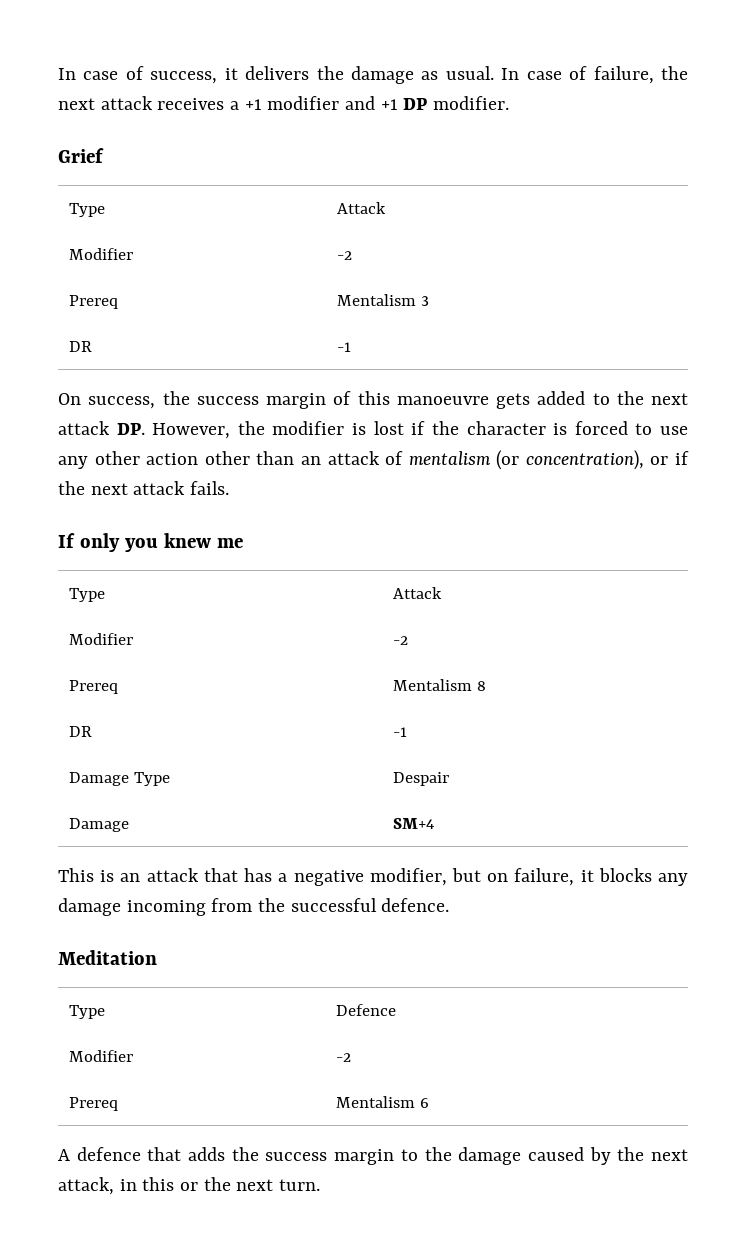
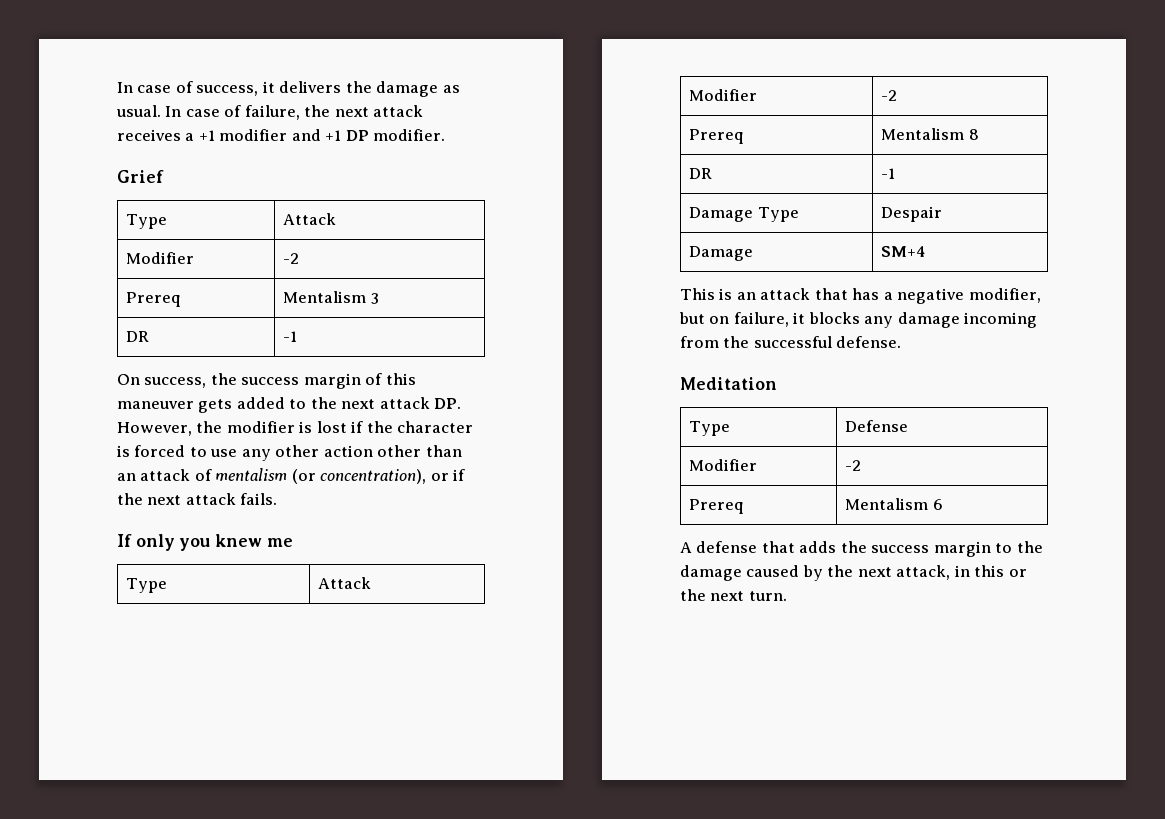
- On success, the success margin of this manoeuvre gets added to the next attack DP. However, the modifier is lost if the character is forced to use any other action other than an attack of mentalism (or concentration), or if the next attack fails.
+ On success, the success margin of this maneuver gets added to the next attack DP. However, the modifier is lost if the character is forced to use any other action other than an attack of mentalism (or concentration), or if the next attack fails.
- This is an attack that has a negative modifier, but on failure, it blocks any damage incoming from the successful defence.
+ This is an attack that has a negative modifier, but on failure, it blocks any damage incoming from the successful defense.
- Type | Defence
+ Type | Defense
- A defence that adds the success margin to the damage caused by the next attack, in this or the next turn.
+ A defense that adds the success margin to the damage caused by the next attack, in this or the next turn.

